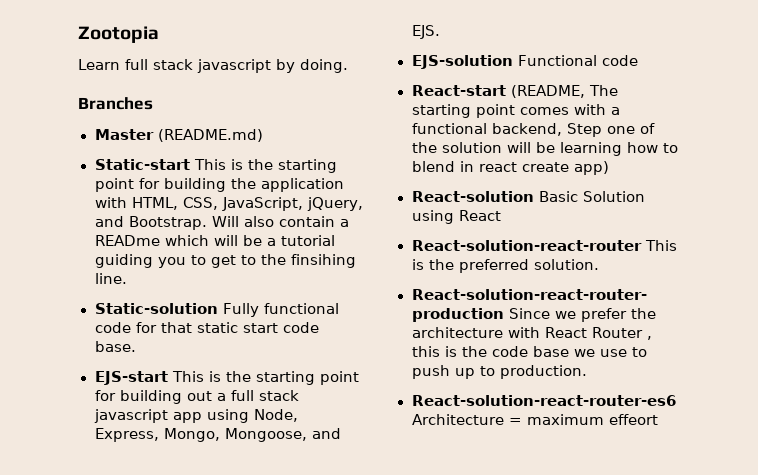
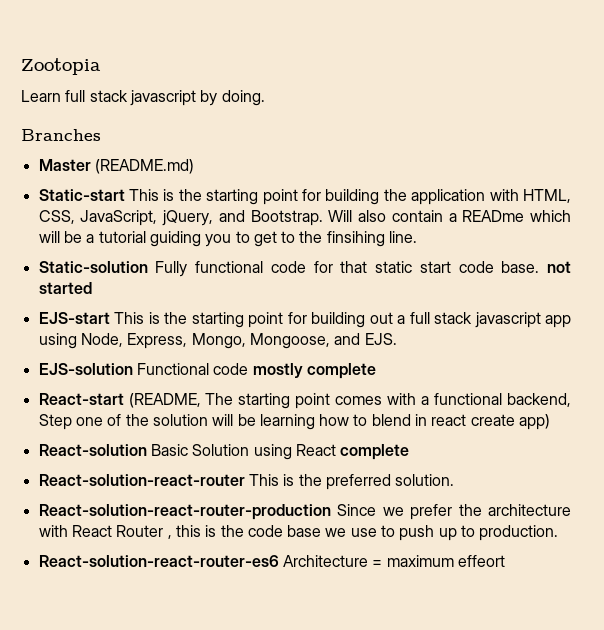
- Static-solution Fully functional code for that static start code base.
+ Static-solution Fully functional code for that static start code base. not started
- EJS-solution Functional code
+ EJS-solution Functional code mostly complete
- React-solution Basic Solution using React
+ React-solution Basic Solution using React complete

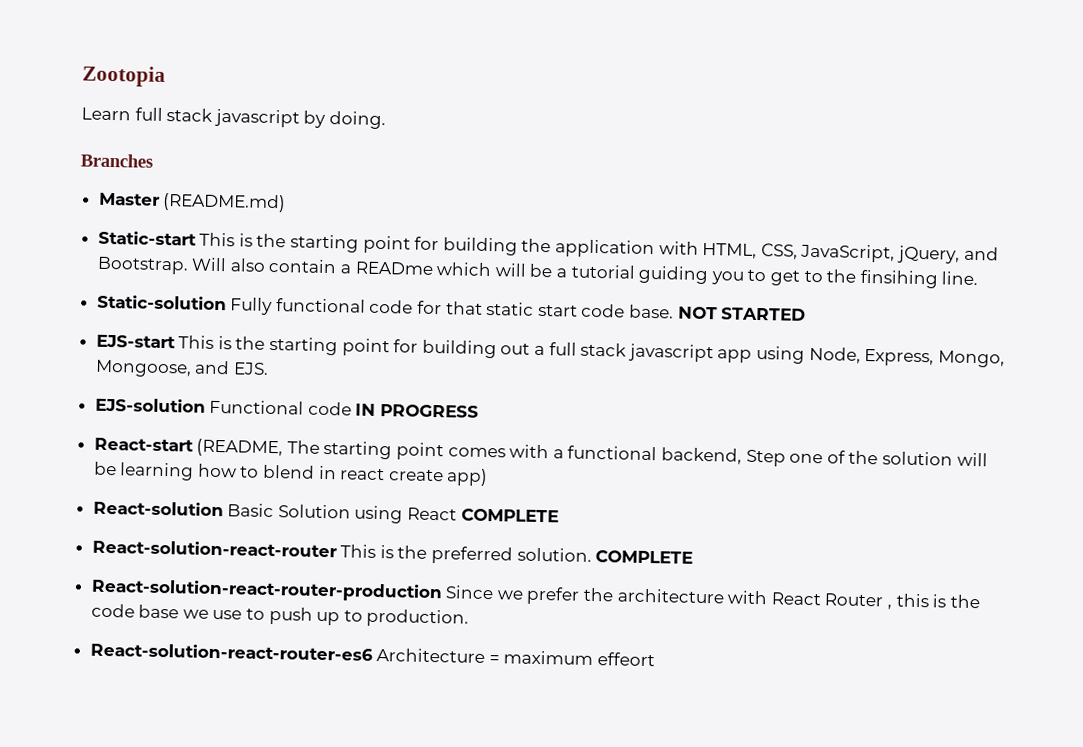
- Static-solution Fully functional code for that static start code base. not started
+ Static-solution Fully functional code for that static start code base. NOT STARTED
- EJS-solution Functional code mostly complete
+ EJS-solution Functional code IN PROGRESS
- React-solution Basic Solution using React complete
+ React-solution Basic Solution using React COMPLETE
- React-solution-react-router This is the preferred solution.
+ React-solution-react-router This is the preferred solution. COMPLETE

